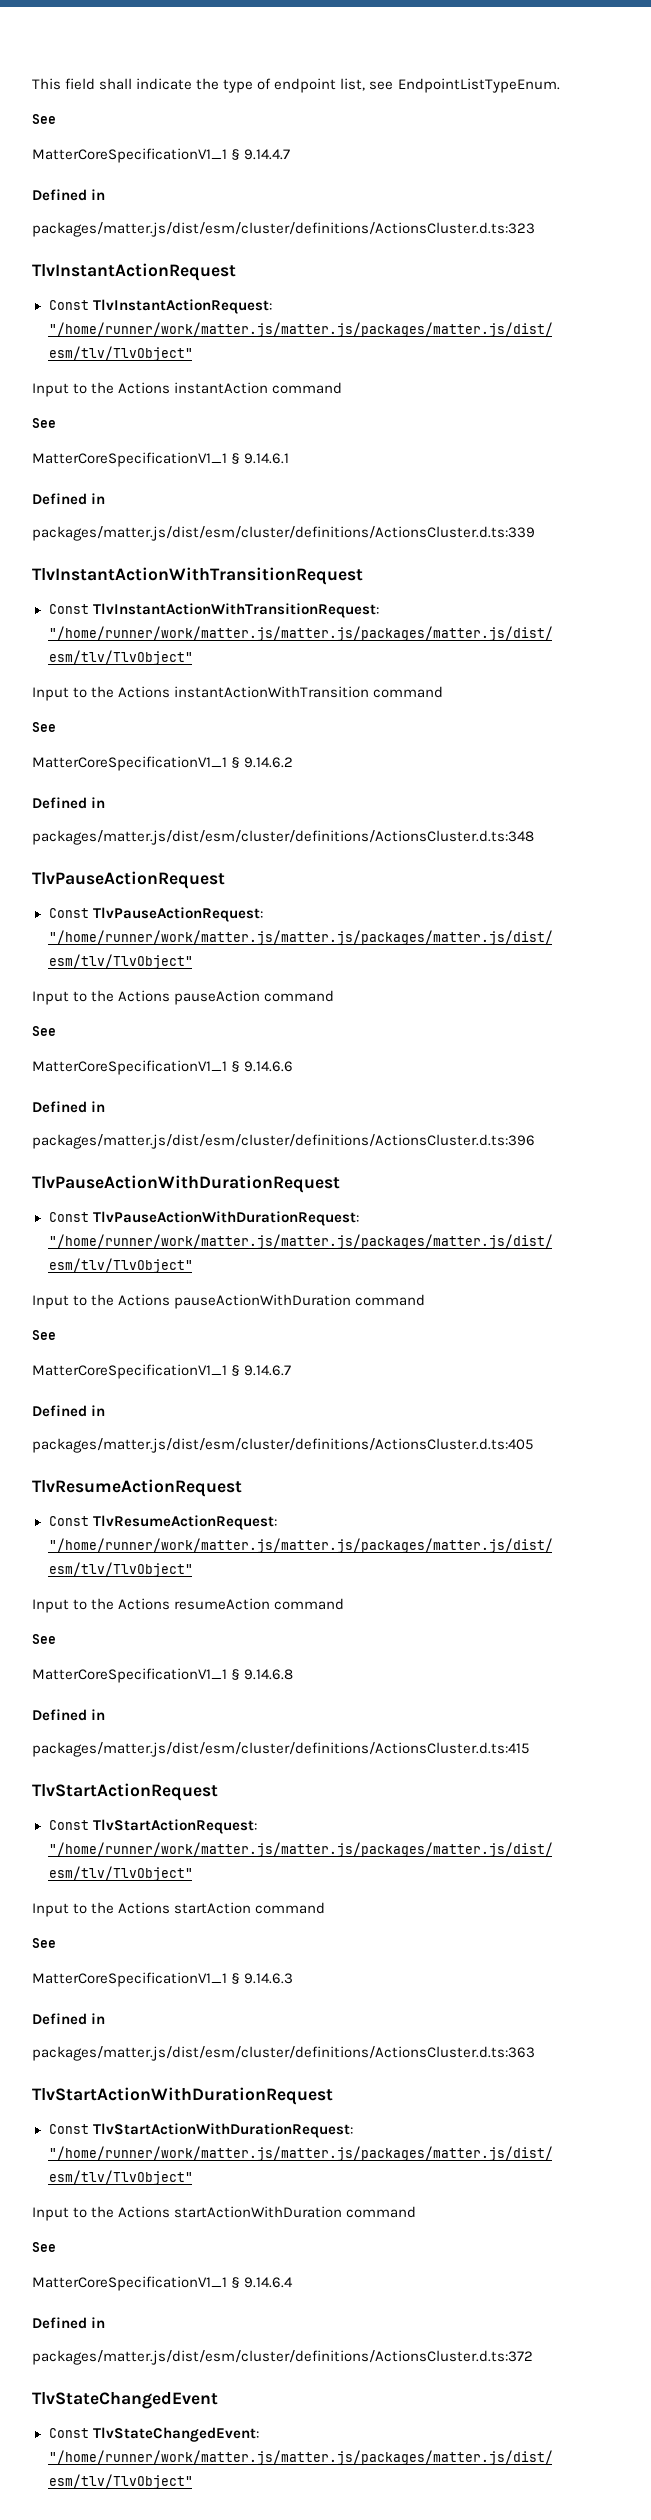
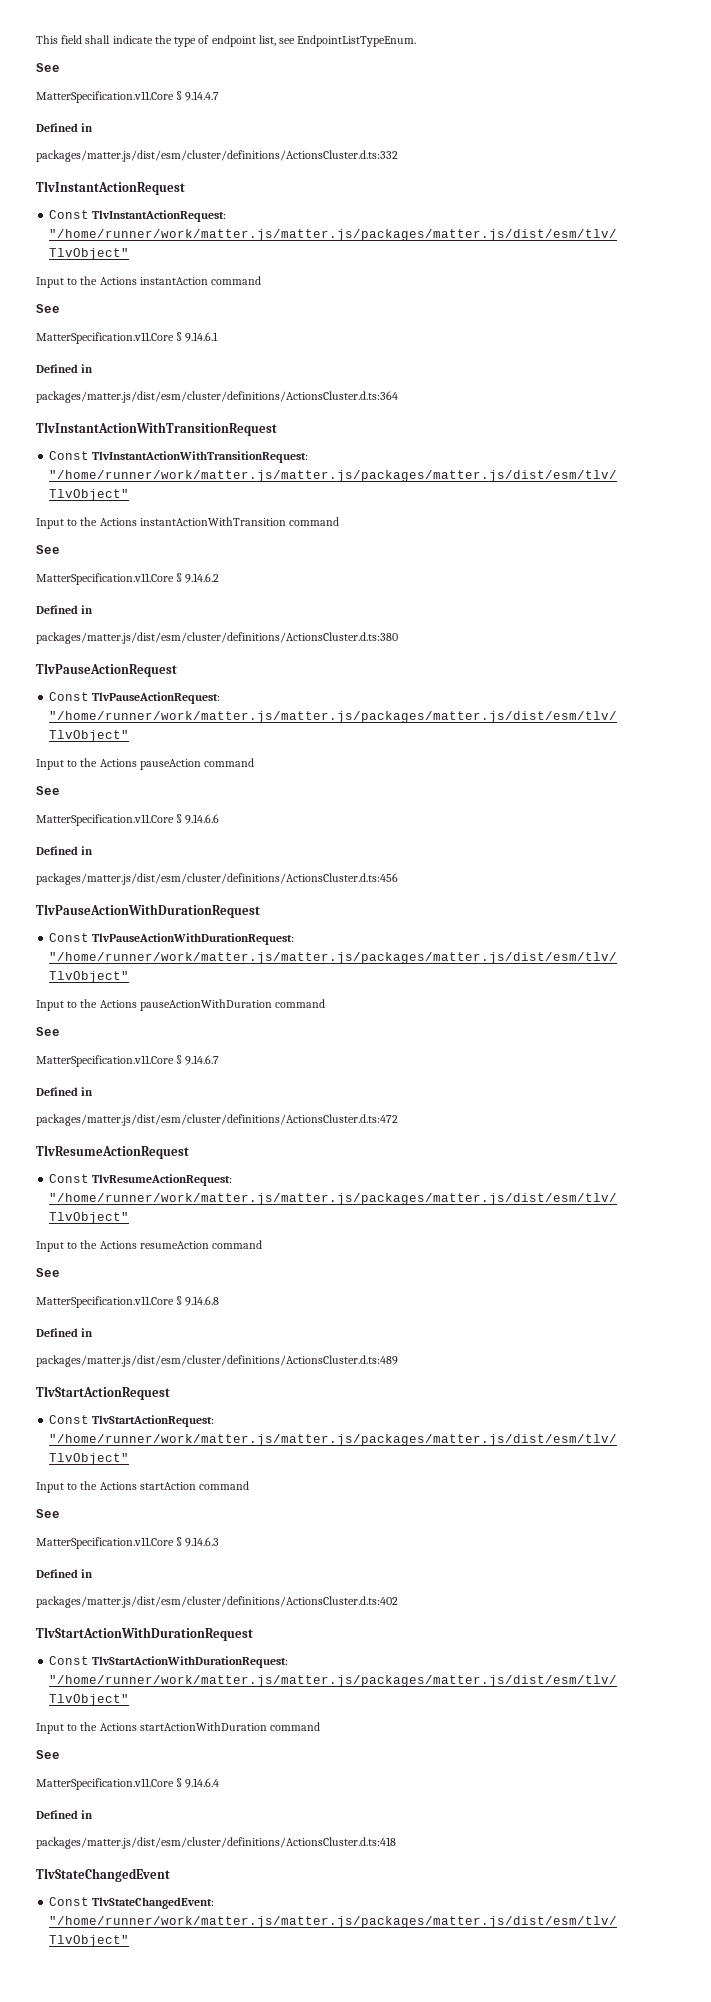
- MatterCoreSpecificationV1_1 § 9.14.4.7
+ MatterSpecification.v11.Core § 9.14.4.7
- packages/matter.js/dist/esm/cluster/definitions/ActionsCluster.d.ts:323
+ packages/matter.js/dist/esm/cluster/definitions/ActionsCluster.d.ts:332
- MatterCoreSpecificationV1_1 § 9.14.6.1
+ MatterSpecification.v11.Core § 9.14.6.1
- packages/matter.js/dist/esm/cluster/definitions/ActionsCluster.d.ts:339
+ packages/matter.js/dist/esm/cluster/definitions/ActionsCluster.d.ts:364
- MatterCoreSpecificationV1_1 § 9.14.6.2
+ MatterSpecification.v11.Core § 9.14.6.2
- packages/matter.js/dist/esm/cluster/definitions/ActionsCluster.d.ts:348
+ packages/matter.js/dist/esm/cluster/definitions/ActionsCluster.d.ts:380
- MatterCoreSpecificationV1_1 § 9.14.6.6
+ MatterSpecification.v11.Core § 9.14.6.6
- packages/matter.js/dist/esm/cluster/definitions/ActionsCluster.d.ts:396
+ packages/matter.js/dist/esm/cluster/definitions/ActionsCluster.d.ts:456
- MatterCoreSpecificationV1_1 § 9.14.6.7
+ MatterSpecification.v11.Core § 9.14.6.7
- packages/matter.js/dist/esm/cluster/definitions/ActionsCluster.d.ts:405
+ packages/matter.js/dist/esm/cluster/definitions/ActionsCluster.d.ts:472
- MatterCoreSpecificationV1_1 § 9.14.6.8
+ MatterSpecification.v11.Core § 9.14.6.8
- packages/matter.js/dist/esm/cluster/definitions/ActionsCluster.d.ts:415
+ packages/matter.js/dist/esm/cluster/definitions/ActionsCluster.d.ts:489
- MatterCoreSpecificationV1_1 § 9.14.6.3
+ MatterSpecification.v11.Core § 9.14.6.3
- packages/matter.js/dist/esm/cluster/definitions/ActionsCluster.d.ts:363
+ packages/matter.js/dist/esm/cluster/definitions/ActionsCluster.d.ts:402
- MatterCoreSpecificationV1_1 § 9.14.6.4
+ MatterSpecification.v11.Core § 9.14.6.4
- packages/matter.js/dist/esm/cluster/definitions/ActionsCluster.d.ts:372
+ packages/matter.js/dist/esm/cluster/definitions/ActionsCluster.d.ts:418

